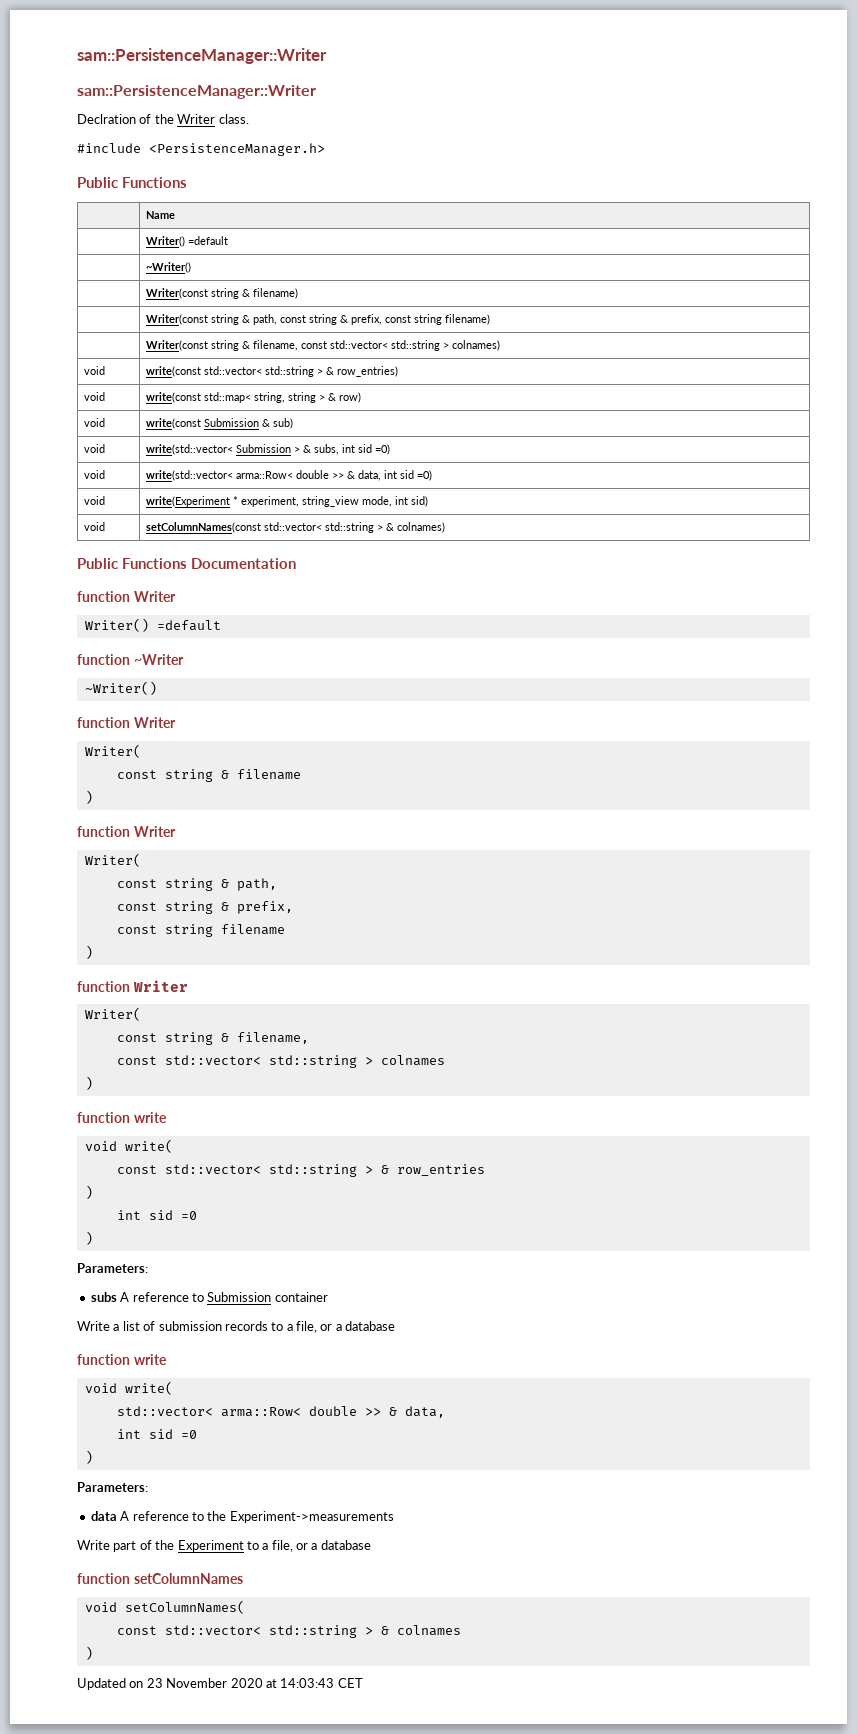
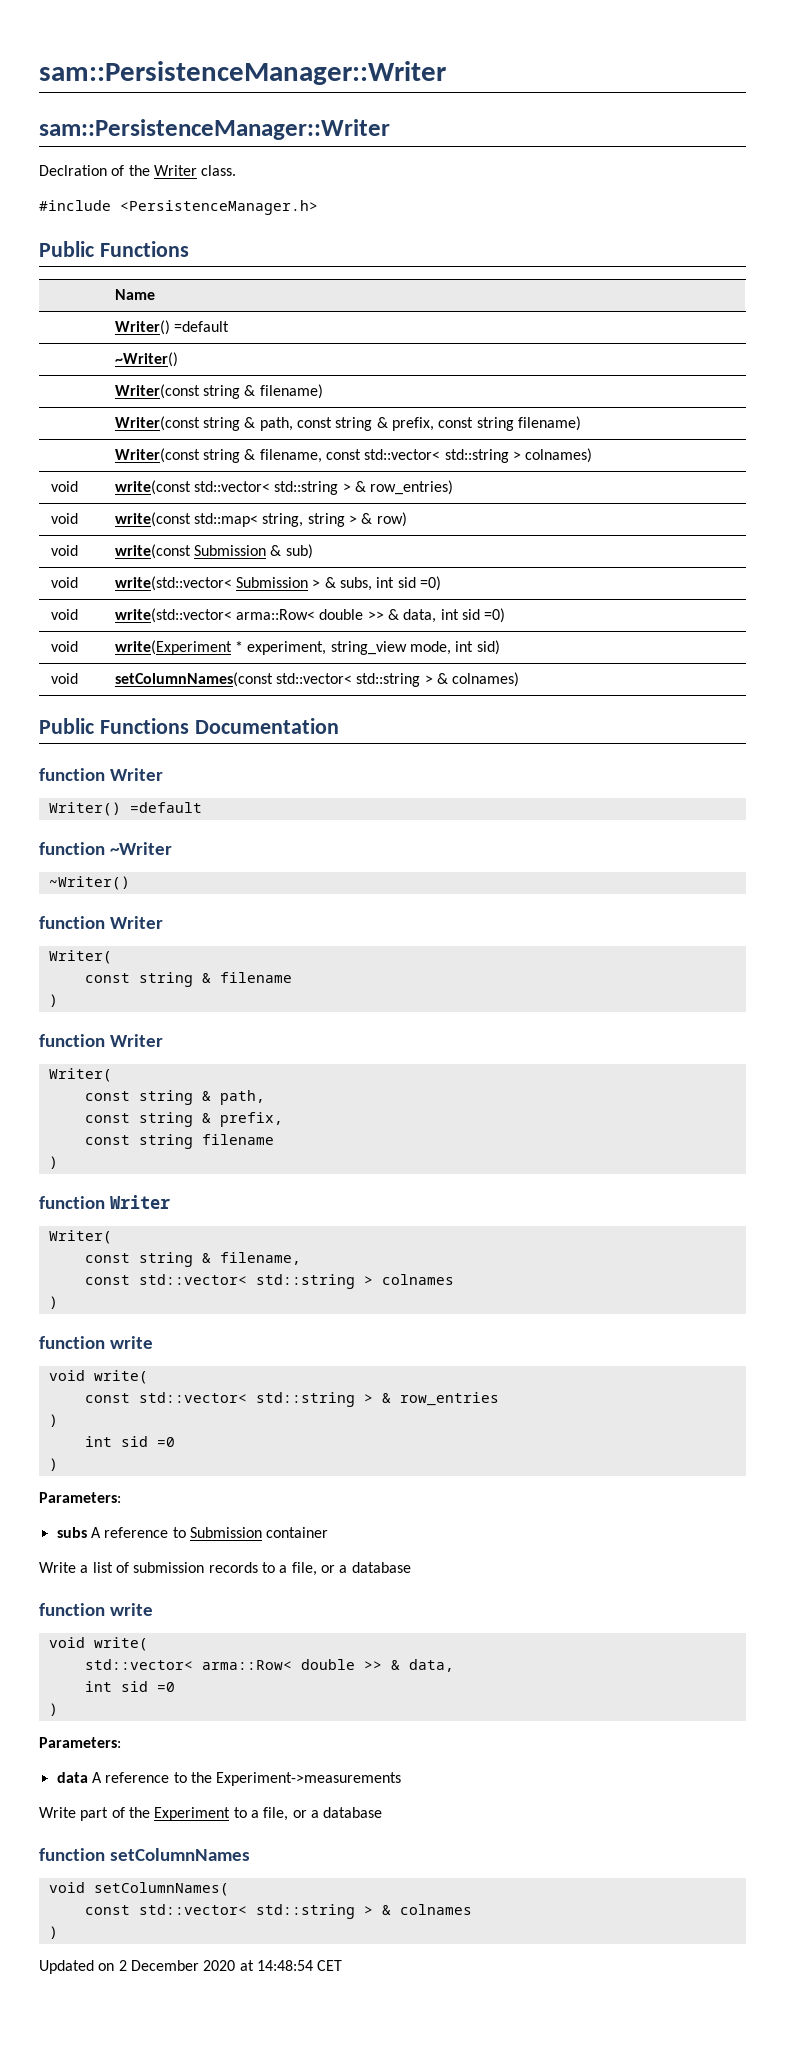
- Updated on 23 November 2020 at 14:03:43 CET
+ Updated on 2 December 2020 at 14:48:54 CET

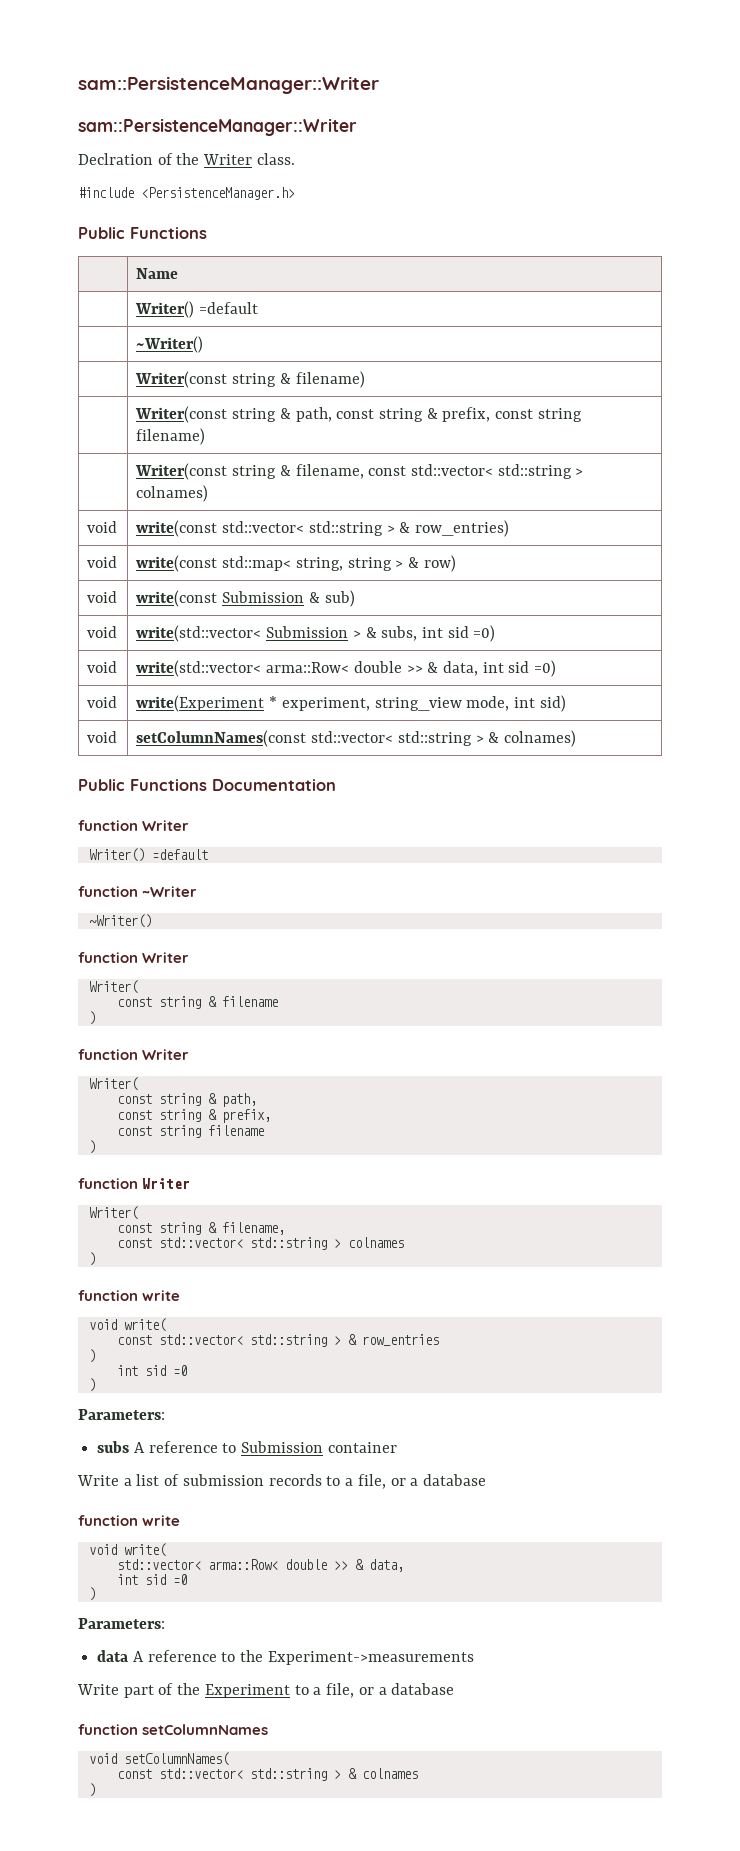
- Updated on 2 December 2020 at 14:48:54 CET

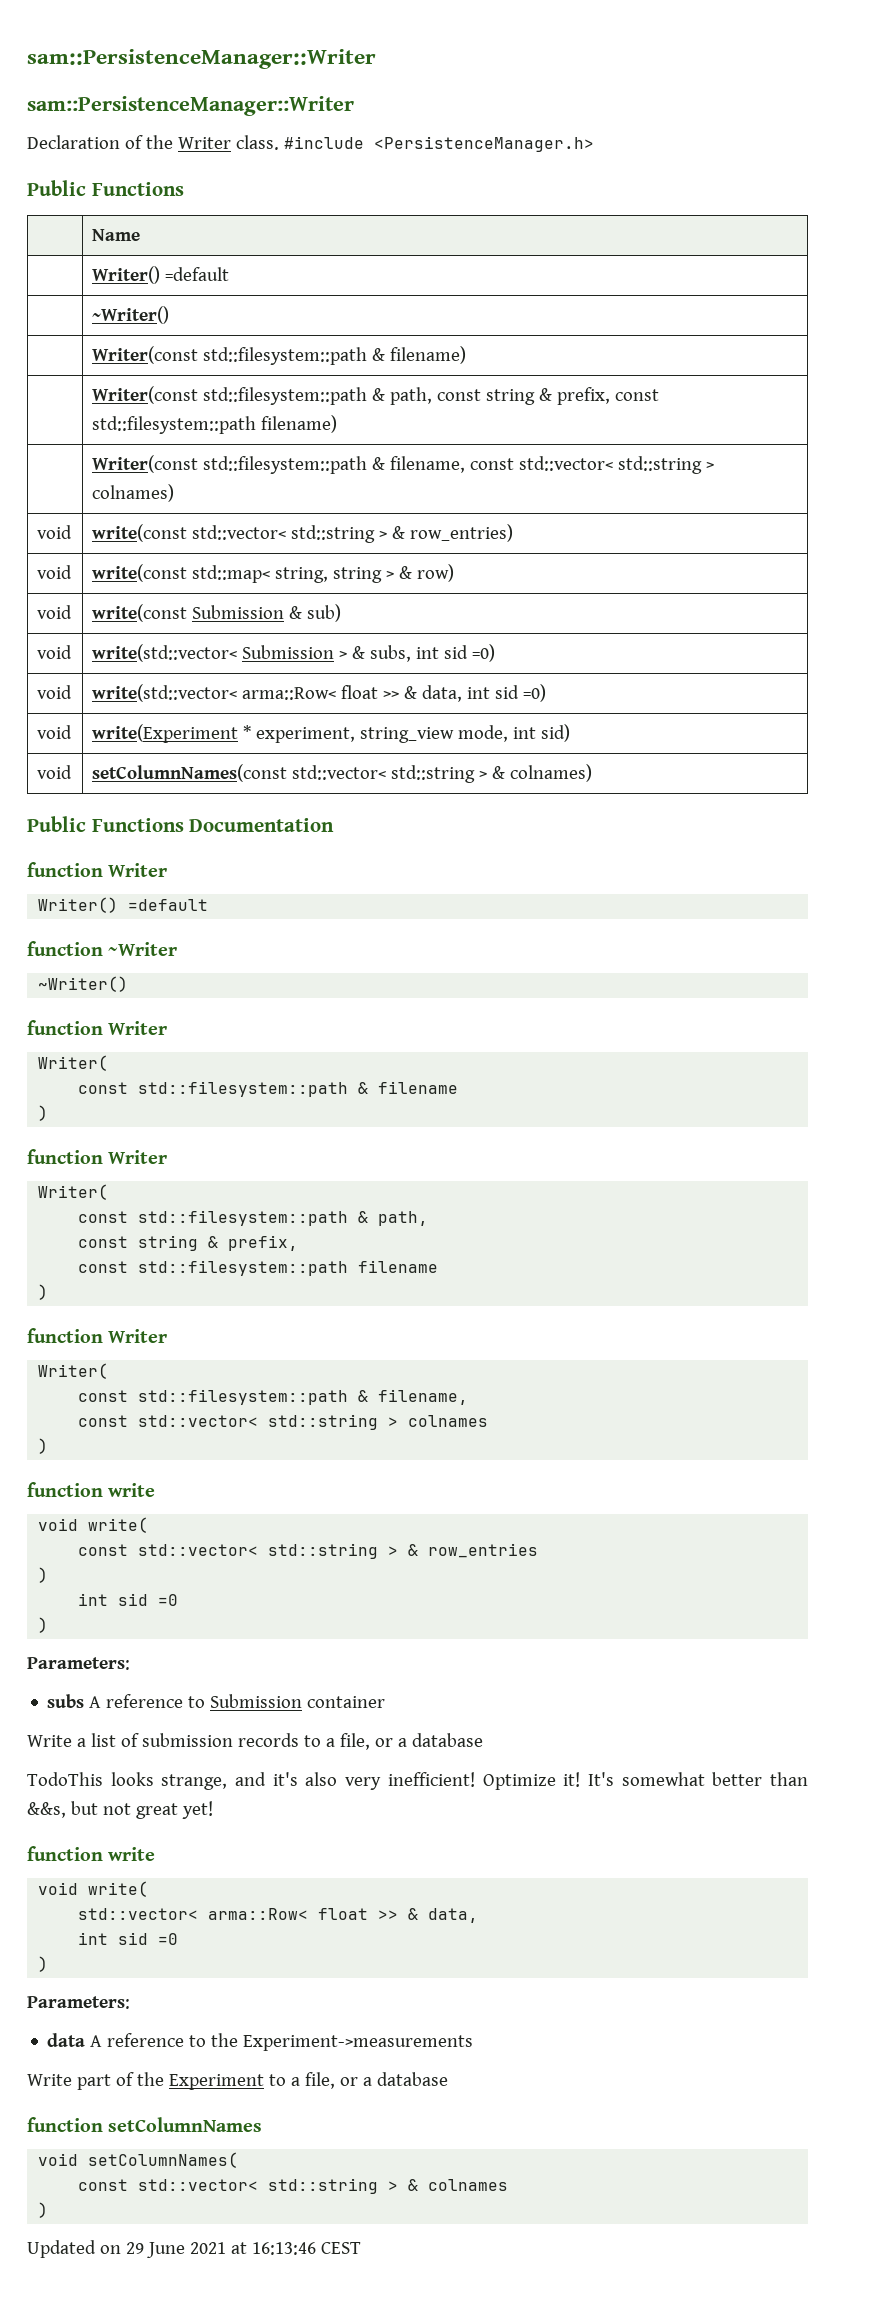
- Declration of the Writer class.
- #include <PersistenceManager.h>
+ Declaration of the Writer class. #include <PersistenceManager.h>
- | Writer(const string & filename)
+ | Writer(const std::filesystem::path & filename)
- | Writer(const string & path, const string & prefix, const string filename)
- | Writer(const string & filename, const std::vector< std::string > colnames)
+ | Writer(const std::filesystem::path & path, const string & prefix, const std::filesystem::path filename)
+ | Writer(const std::filesystem::path & filename, const std::vector< std::string > colnames)
- void | write(std::vector< arma::Row< double >> & data, int sid =0)
+ void | write(std::vector< arma::Row< float >> & data, int sid =0)
- const string & filename
+ const std::filesystem::path & filename
- const string & path,
+ const std::filesystem::path & path,
- const string filename
+ const std::filesystem::path filename
  )
  function Writer
  Writer(
- const string & filename,
+ const std::filesystem::path & filename,
+ TodoThis looks strange, and it's also very inefficient! Optimize it! It's somewhat better than &&s, but not great yet!
- std::vector< arma::Row< double >> & data,
+ std::vector< arma::Row< float >> & data,
+ Updated on 29 June 2021 at 16:13:46 CEST

